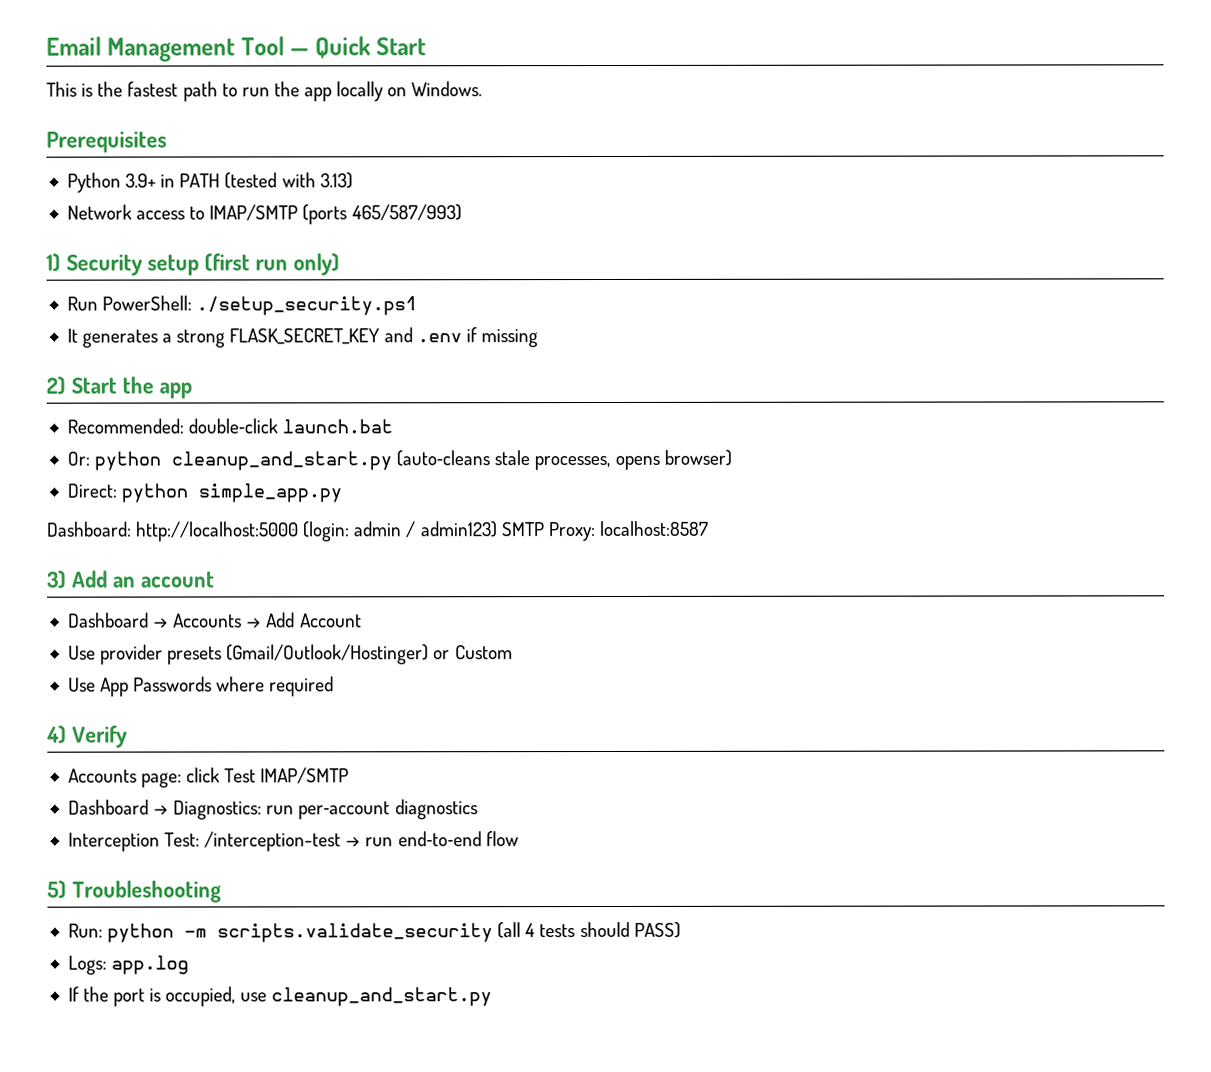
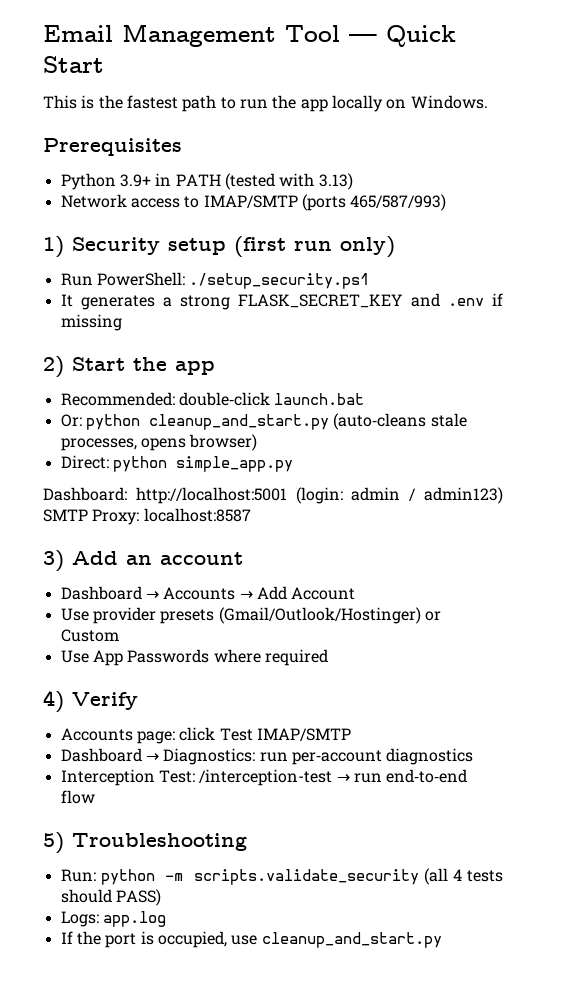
- Dashboard: http://localhost:5000 (login: admin / admin123) SMTP Proxy: localhost:8587
+ Dashboard: http://localhost:5001 (login: admin / admin123) SMTP Proxy: localhost:8587

